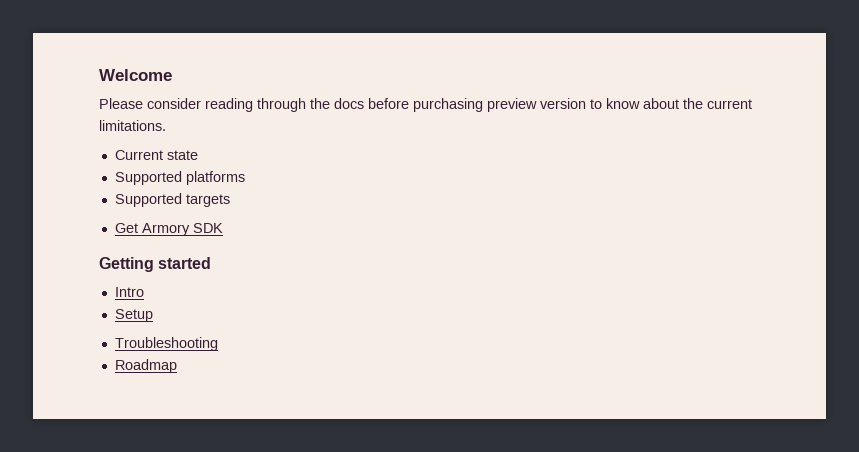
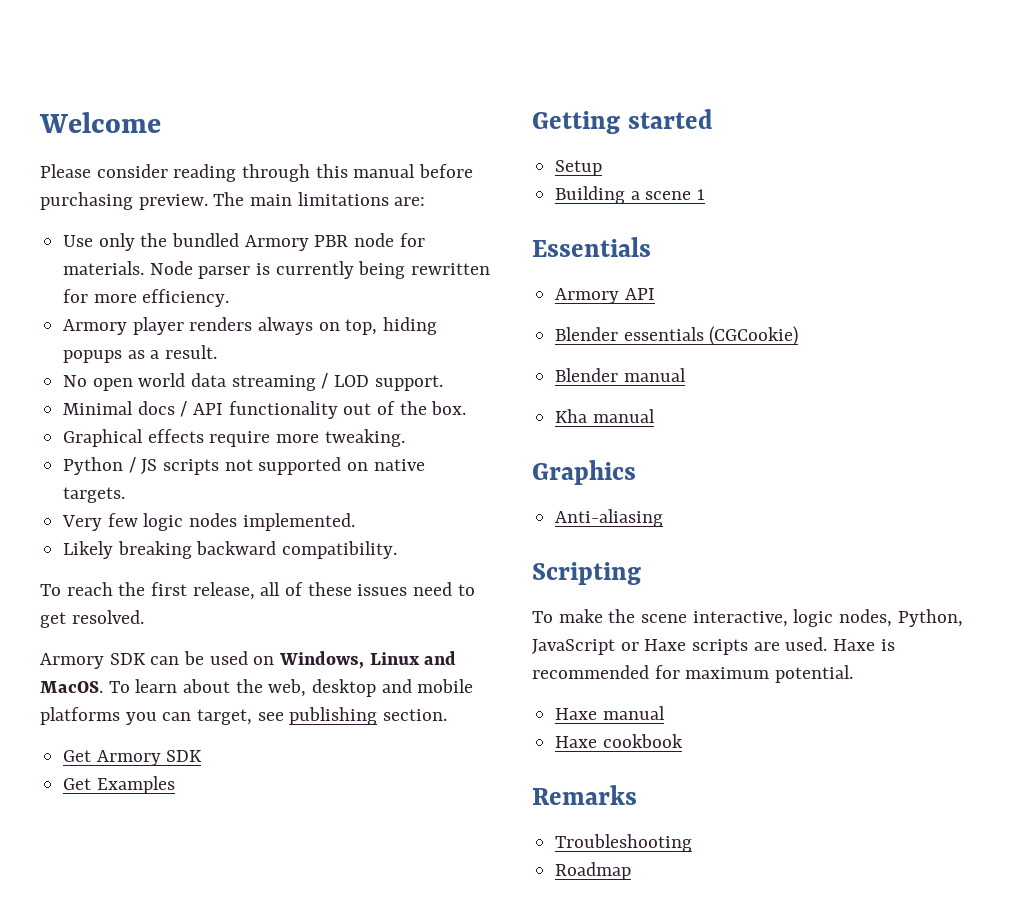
- Please consider reading through the docs before purchasing preview version to know about the current limitations.
- Current state
- Supported platforms
- Supported targets
+ Please consider reading through this manual before purchasing preview. The main limitations are:
+ Use only the bundled Armory PBR node for materials. Node parser is currently being rewritten for more efficiency.
+ Armory player renders always on top, hiding popups as a result.
+ No open world data streaming / LOD support.
+ Minimal docs / API functionality out of the box.
+ Graphical effects require more tweaking.
+ Python / JS scripts not supported on native targets.
+ Very few logic nodes implemented.
+ Likely breaking backward compatibility.
+ To reach the first release, all of these issues need to get resolved.
+ Armory SDK can be used on Windows, Linux and MacOS. To learn about the web, desktop and mobile platforms you can target, see publishing section.
+ Get Examples
- Intro
  Setup
+ Building a scene 1
+ Essentials
+ Armory API
+ Blender essentials (CGCookie)
+ Blender manual
+ Kha manual
+ Graphics
+ Anti-aliasing
+ Scripting
+ To make the scene interactive, logic nodes, Python, JavaScript or Haxe scripts are used. Haxe is recommended for maximum potential.
+ Haxe manual
+ Haxe cookbook
+ Remarks

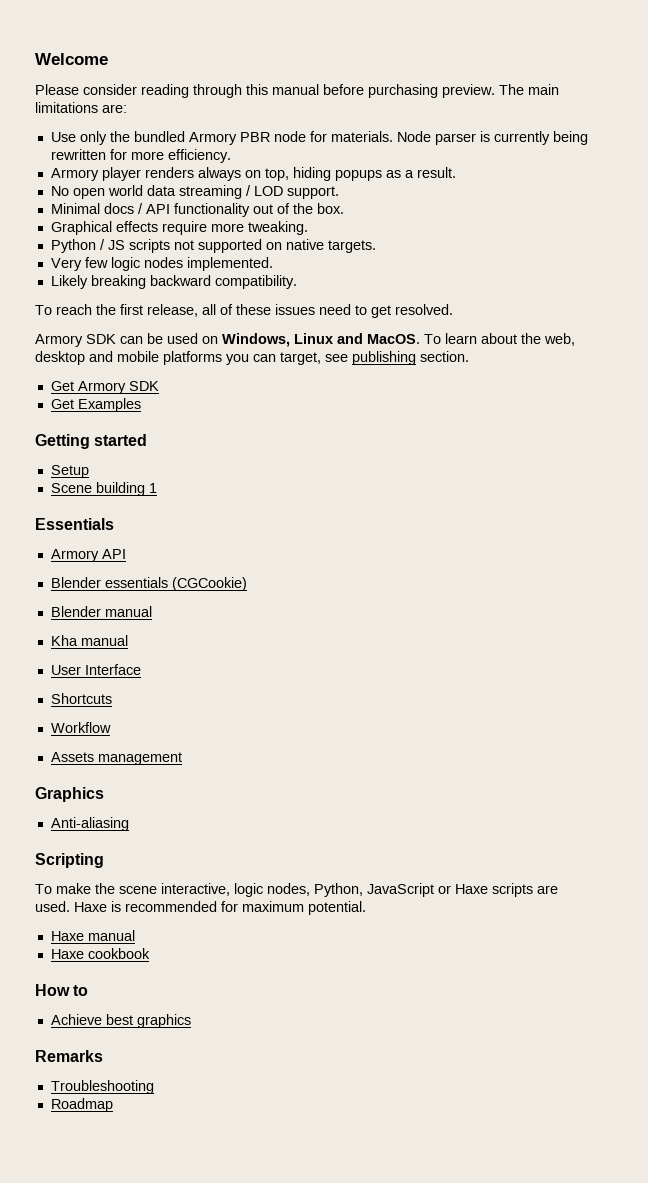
- Building a scene 1
+ Scene building 1
+ User Interface
+ Shortcuts
+ Workflow
+ Assets management
+ How to
+ Achieve best graphics

